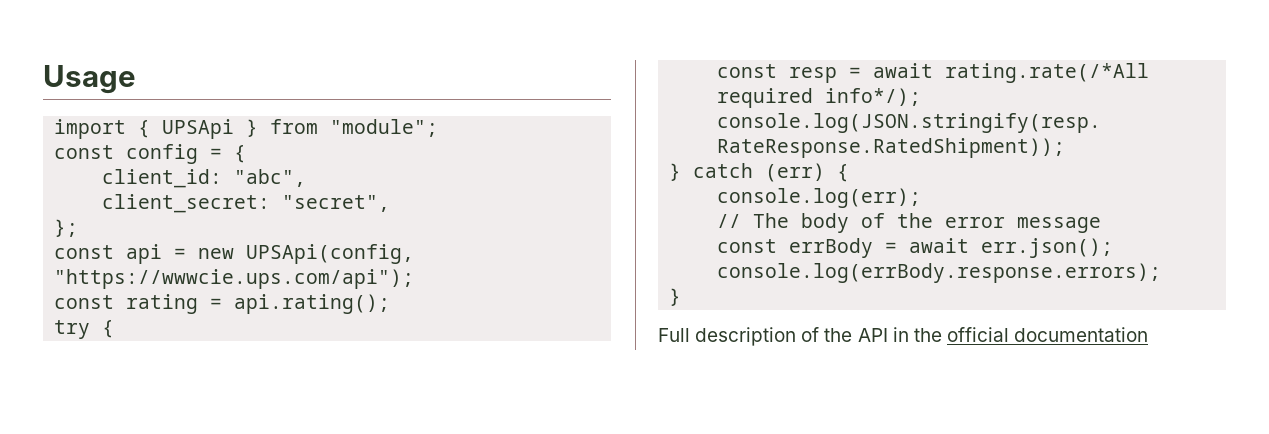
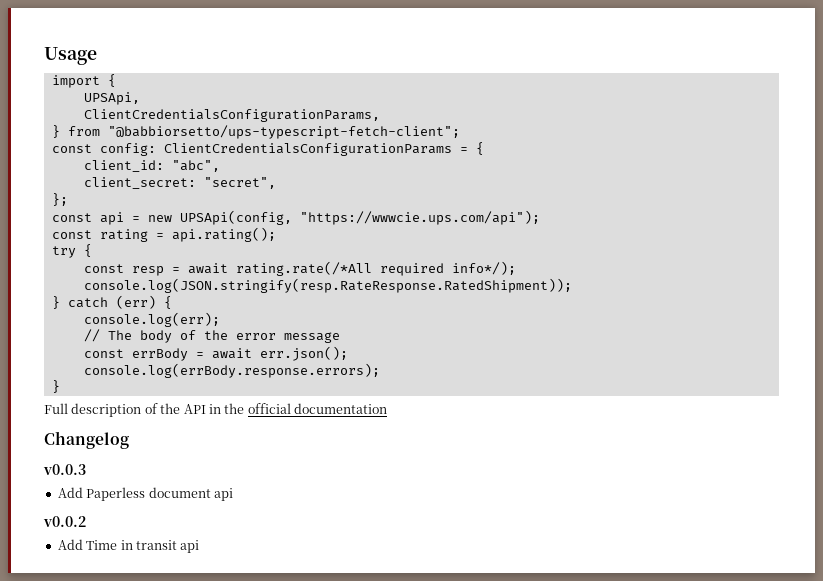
- import { UPSApi } from "module";
- const config = {
+ import {
+ UPSApi,
+ ClientCredentialsConfigurationParams,
+ } from "@babbiorsetto/ups-typescript-fetch-client";
+ const config: ClientCredentialsConfigurationParams = {
+ Changelog
+ v0.0.3
+ Add Paperless document api
+ v0.0.2
+ Add Time in transit api

